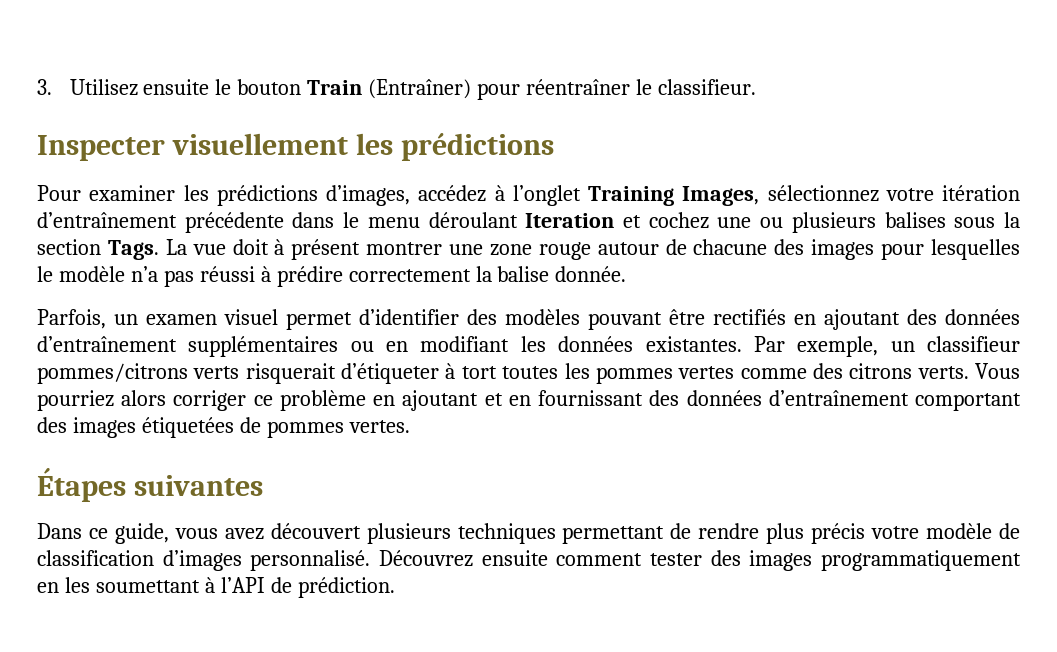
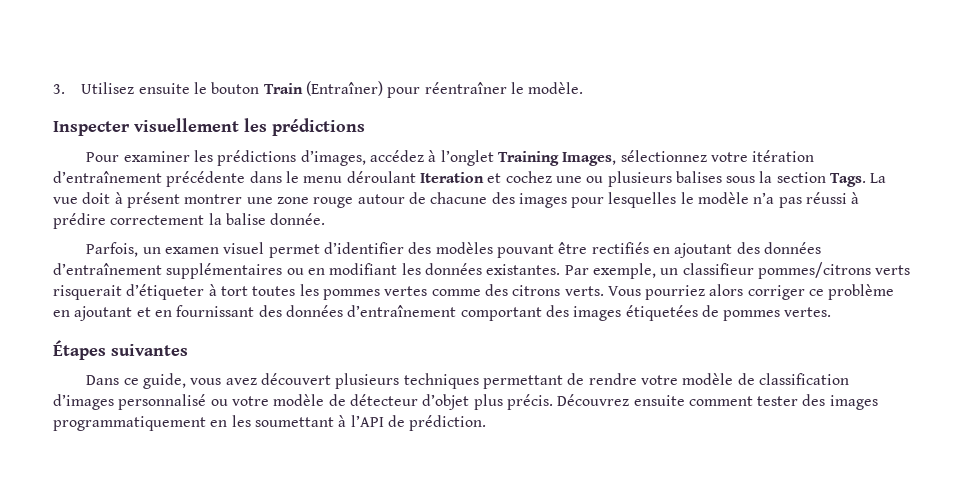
- 3. Utilisez ensuite le bouton Train (Entraîner) pour réentraîner le classifieur.
+ 3. Utilisez ensuite le bouton Train (Entraîner) pour réentraîner le modèle.
- Dans ce guide, vous avez découvert plusieurs techniques permettant de rendre plus précis votre modèle de classification d’images personnalisé.
+ Dans ce guide, vous avez découvert plusieurs techniques permettant de rendre votre modèle de classification d’images personnalisé ou votre modèle de détecteur d’objet plus précis.

